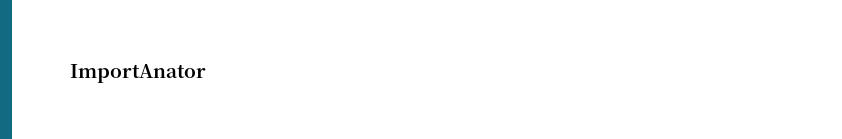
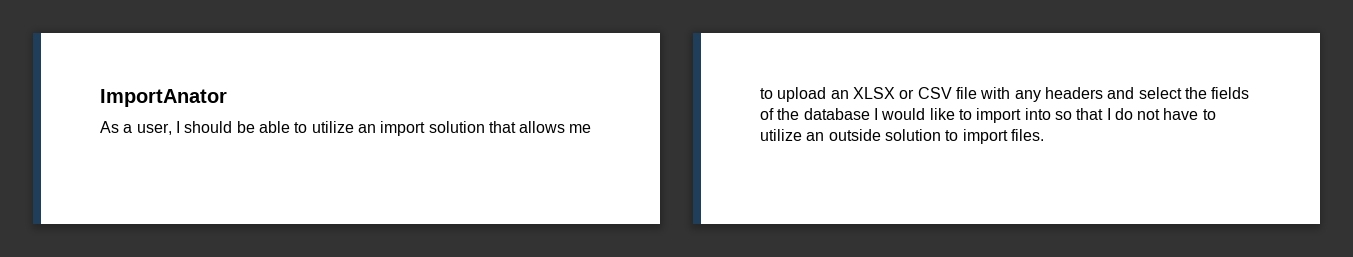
+ As a user, I should be able to utilize an import solution that allows me to upload an XLSX or CSV file with any headers and select the fields of the database I would like to import into so that I do not have to utilize an outside solution to import files.

